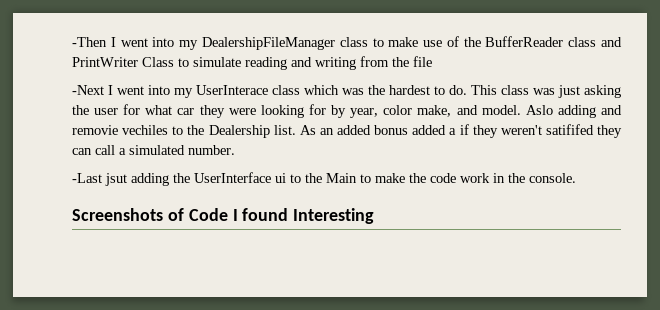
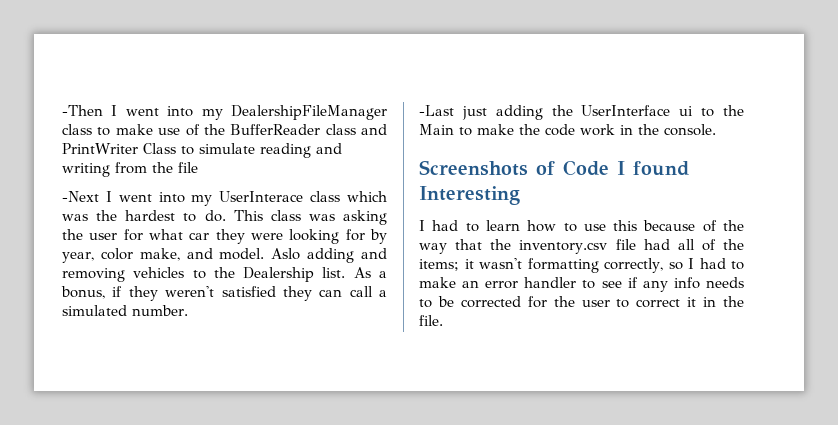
- This class was just asking the user for what car they were looking for by year, color make, and model.
+ This class was asking the user for what car they were looking for by year, color make, and model.
- Aslo adding and removie vechiles to the Dealership list.
+ Aslo adding and removing vehicles to the Dealership list.
- As an added bonus added a if they weren't satififed they can call a simulated number.
+ As a bonus, if they weren't satisfied they can call a simulated number.
- -Last jsut adding the UserInterface ui to the Main to make the code work in the console.
+ -Last just adding the UserInterface ui to the Main to make the code work in the console.
+ I had to learn how to use this because of the way that the inventory.csv file had all of the items; it wasn't formatting correctly, so I had to make an error handler to see if any info needs to be corrected for the user to correct it in the file.

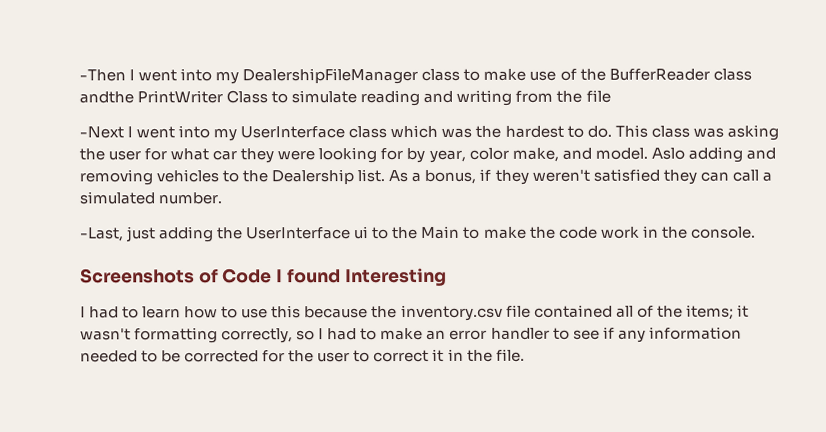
- -Then I went into my DealershipFileManager class to make use of the BufferReader class and PrintWriter Class to simulate reading and writing from the file
+ -Then I went into my DealershipFileManager class to make use of the BufferReader class andthe PrintWriter Class to simulate reading and writing from the file
- -Next I went into my UserInterace class which was the hardest to do.
+ -Next I went into my UserInterface class which was the hardest to do.
- -Last just adding the UserInterface ui to the Main to make the code work in the console.
+ -Last, just adding the UserInterface ui to the Main to make the code work in the console.
- I had to learn how to use this because of the way that the inventory.csv file had all of the items; it wasn't formatting correctly, so I had to make an error handler to see if any info needs to be corrected for the user to correct it in the file.
+ I had to learn how to use this because the inventory.csv file contained all of the items; it wasn't formatting correctly, so I had to make an error handler to see if any information needed to be corrected for the user to correct it in the file.

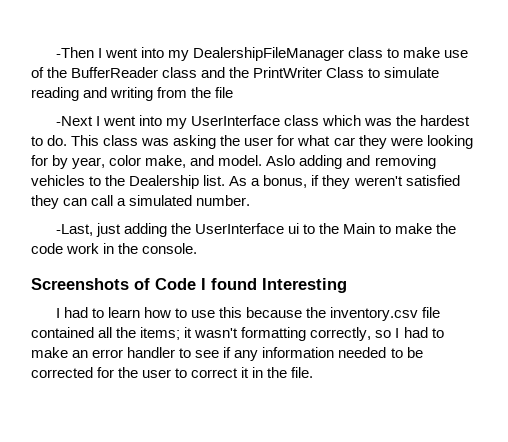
- -Then I went into my DealershipFileManager class to make use of the BufferReader class andthe PrintWriter Class to simulate reading and writing from the file
+ -Then I went into my DealershipFileManager class to make use of the BufferReader class and the PrintWriter Class to simulate reading and writing from the file
- I had to learn how to use this because the inventory.csv file contained all of the items; it wasn't formatting correctly, so I had to make an error handler to see if any information needed to be corrected for the user to correct it in the file.
+ I had to learn how to use this because the inventory.csv file contained all the items; it wasn't formatting correctly, so I had to make an error handler to see if any information needed to be corrected for the user to correct it in the file.

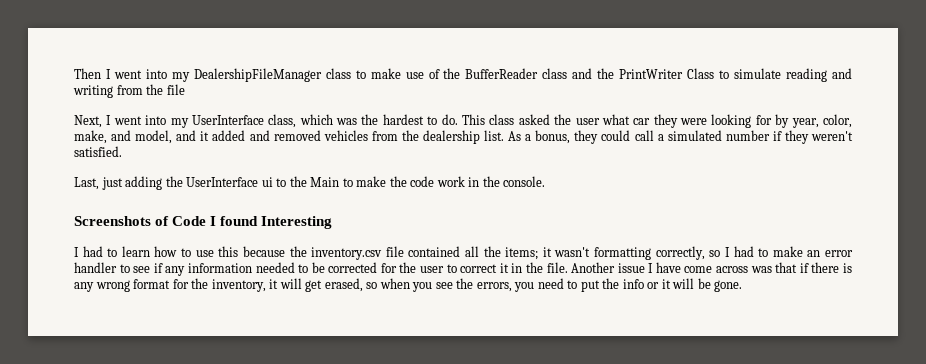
- -Then I went into my DealershipFileManager class to make use of the BufferReader class and the PrintWriter Class to simulate reading and writing from the file
+ Then I went into my DealershipFileManager class to make use of the BufferReader class and the PrintWriter Class to simulate reading and writing from the file
- -Next I went into my UserInterface class which was the hardest to do.
+ Next, I went into my UserInterface class, which was the hardest to do.
- This class was asking the user for what car they were looking for by year, color make, and model. Aslo adding and removing vehicles to the Dealership list. As a bonus, if they weren't satisfied they can call a simulated number.
- -Last, just adding the UserInterface ui to the Main to make the code work in the console.
+ This class asked the user what car they were looking for by year, color, make, and model, and it added and removed vehicles from the dealership list. As a bonus, they could call a simulated number if they weren't satisfied.
+ Last, just adding the UserInterface ui to the Main to make the code work in the console.
+ Another issue I have come across was that if there is any wrong format for the inventory, it will get erased, so when you see the errors, you need to put the info or it will be gone.

